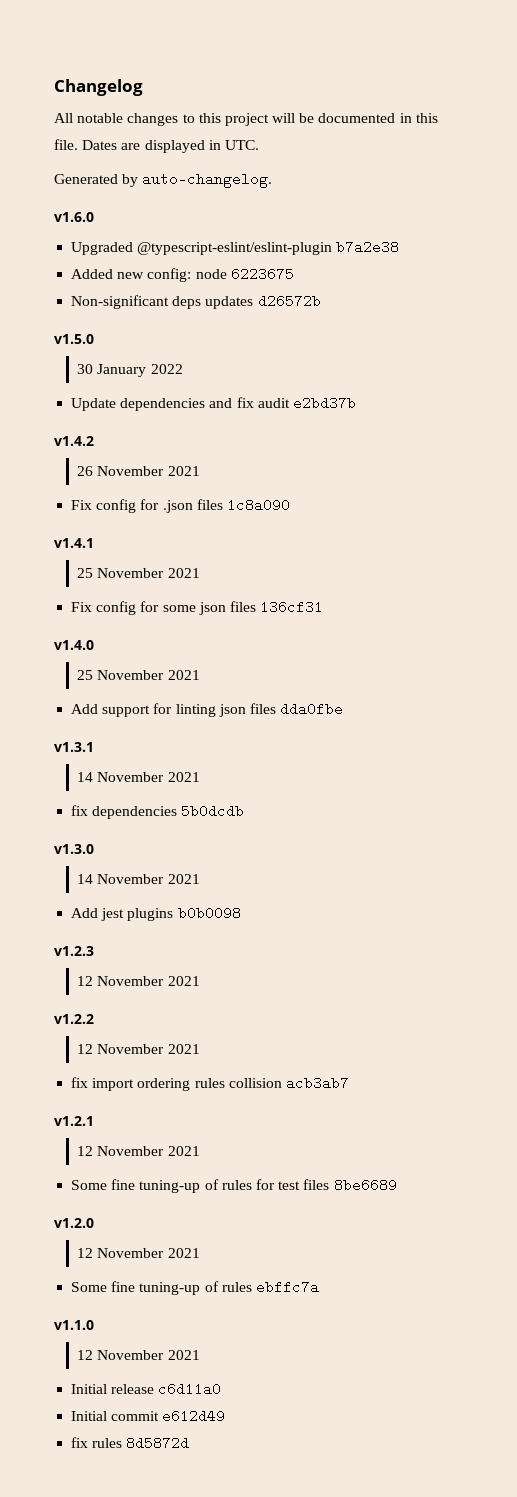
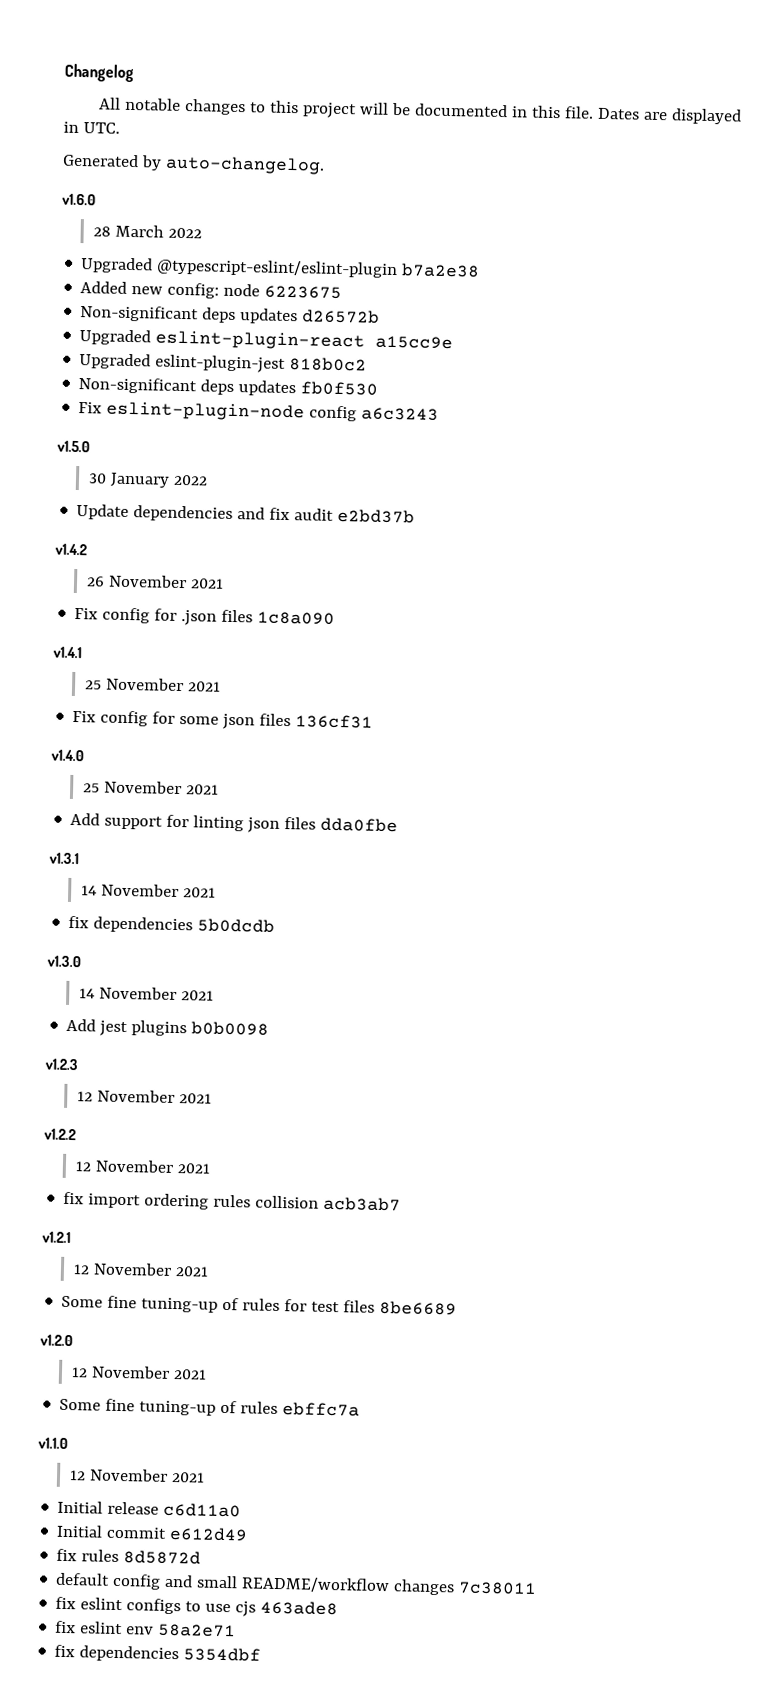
+ 28 March 2022
+ Upgraded eslint-plugin-react a15cc9e
+ Upgraded eslint-plugin-jest 818b0c2
+ Non-significant deps updates fb0f530
+ Fix eslint-plugin-node config a6c3243
+ default config and small README/workflow changes 7c38011
+ fix eslint configs to use cjs 463ade8
+ fix eslint env 58a2e71
+ fix dependencies 5354dbf

